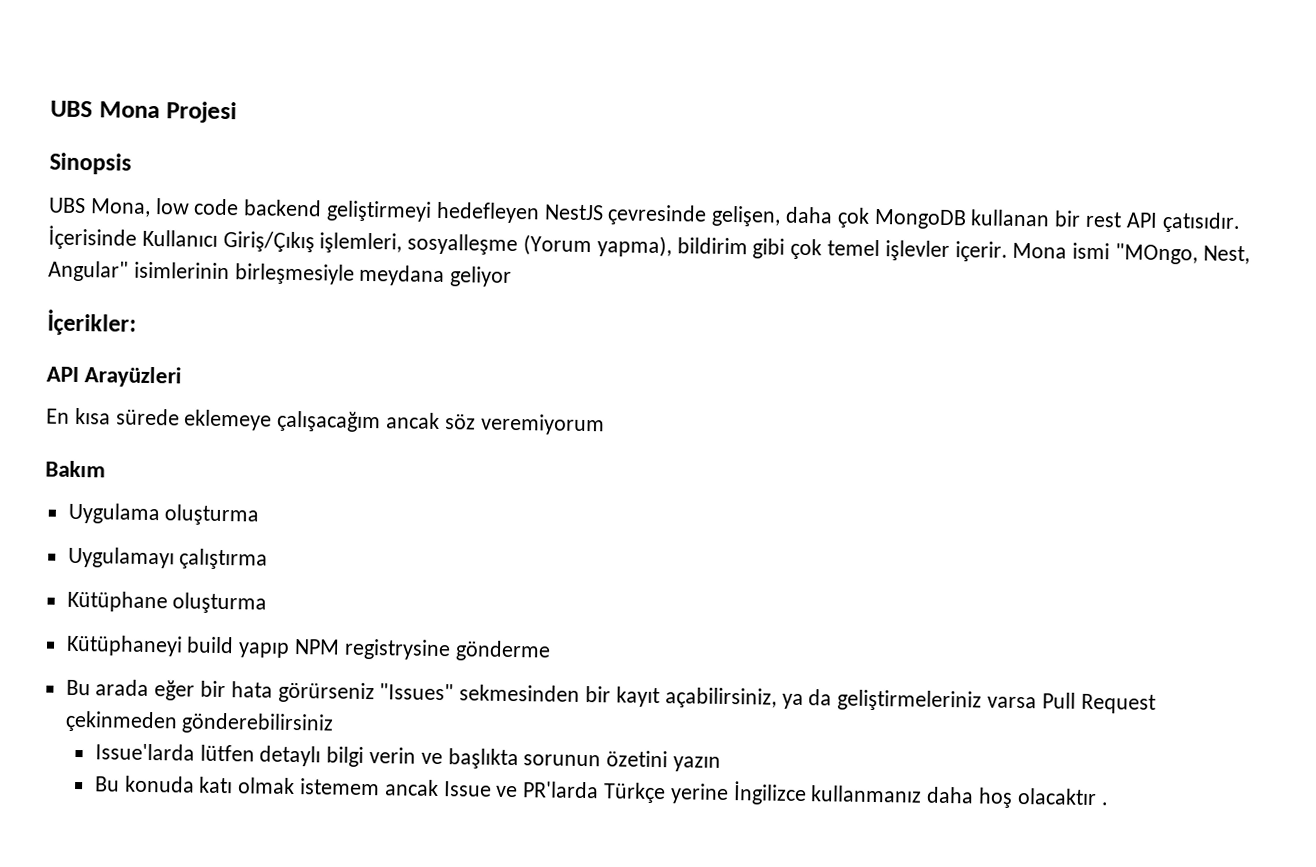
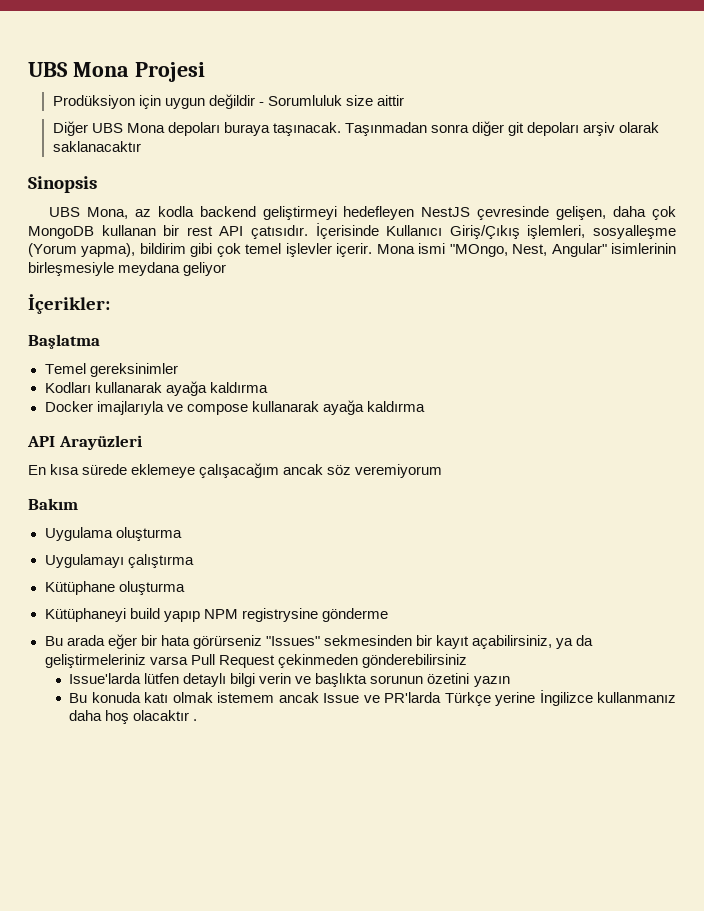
+ Prodüksiyon için uygun değildir - Sorumluluk size aittir
+ Diğer UBS Mona depoları buraya taşınacak. Taşınmadan sonra diğer git depoları arşiv olarak saklanacaktır
- UBS Mona, low code backend geliştirmeyi hedefleyen NestJS çevresinde gelişen, daha çok MongoDB kullanan bir rest API çatısıdır.
+ UBS Mona, az kodla backend geliştirmeyi hedefleyen NestJS çevresinde gelişen, daha çok MongoDB kullanan bir rest API çatısıdır.
+ Başlatma
+ Temel gereksinimler
+ Kodları kullanarak ayağa kaldırma
+ Docker imajlarıyla ve compose kullanarak ayağa kaldırma

